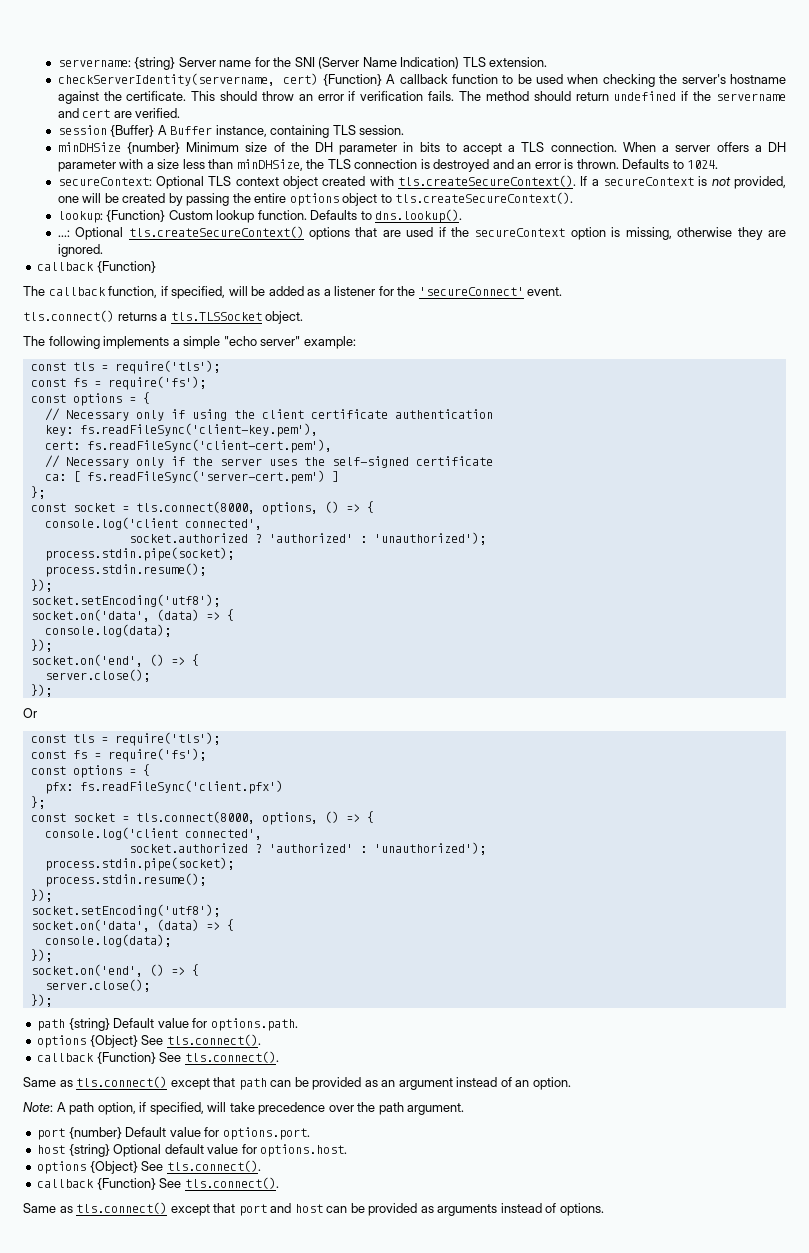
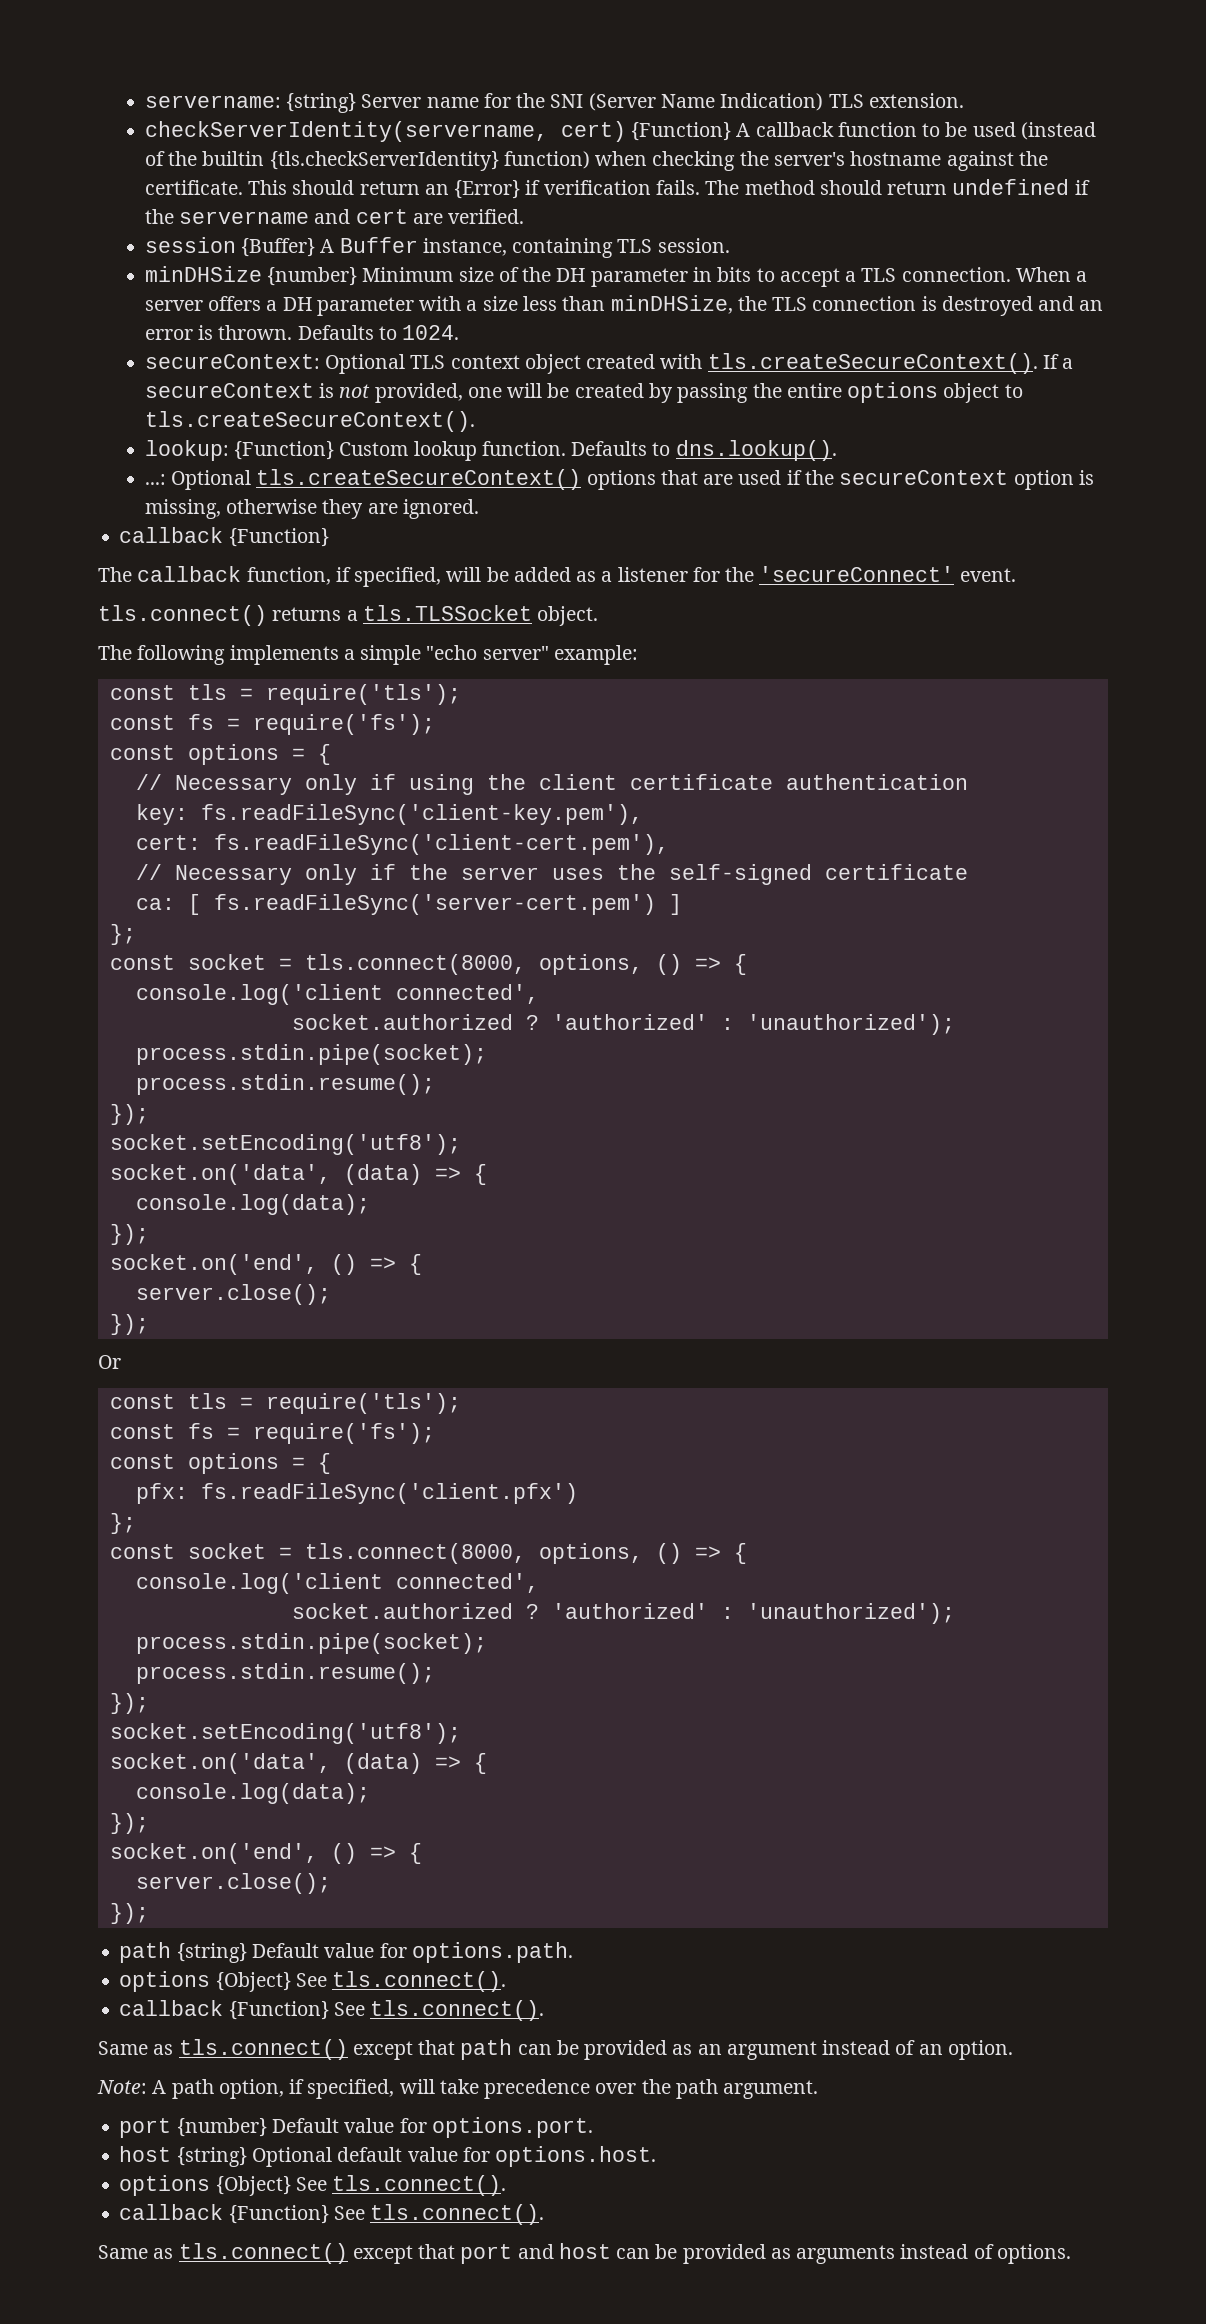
- checkServerIdentity(servername, cert) {Function} A callback function to be used when checking the server's hostname against the certificate.
+ checkServerIdentity(servername, cert) {Function} A callback function to be used (instead of the builtin {tls.checkServerIdentity} function) when checking the server's hostname against the certificate.
- This should throw an error if verification fails.
+ This should return an {Error} if verification fails.

